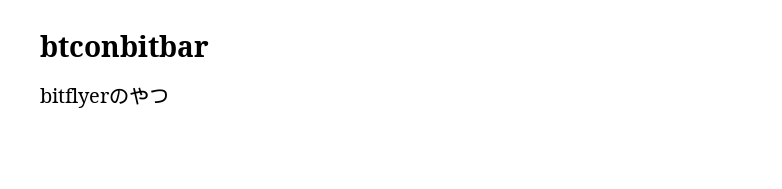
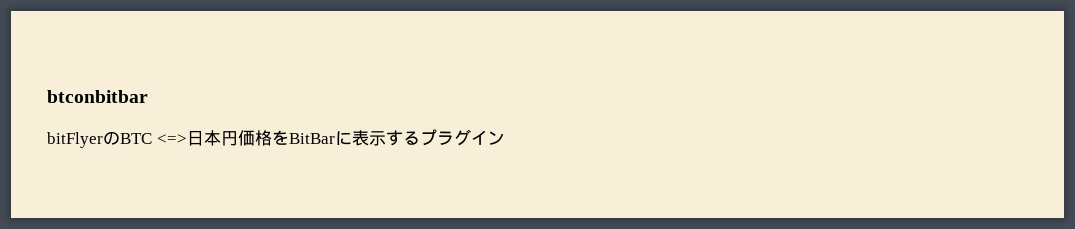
- bitflyerのやつ
+ bitFlyerのBTC <=>日本円価格をBitBarに表示するプラグイン

